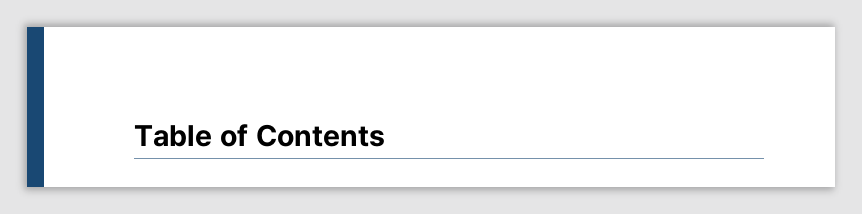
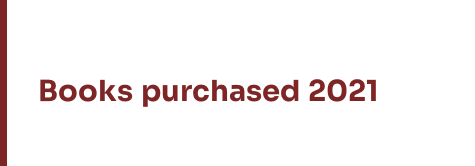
- Table of Contents
+ Books purchased 2021

